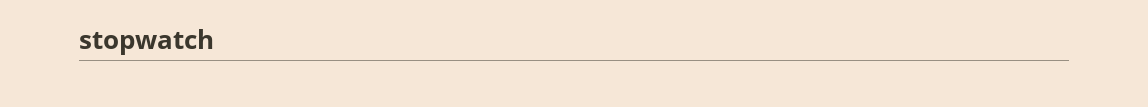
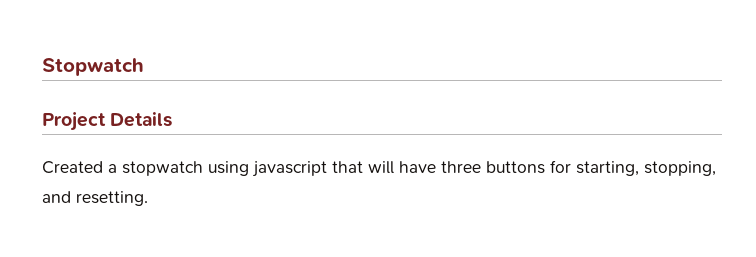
- stopwatch
+ Stopwatch
+ Project Details
+ Created a stopwatch using javascript that will have three buttons for starting, stopping, and resetting.

